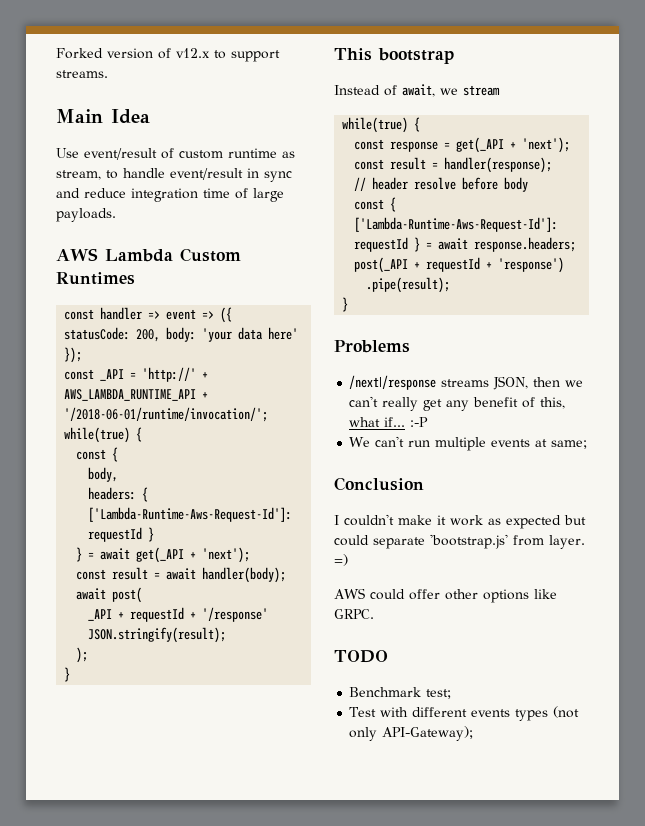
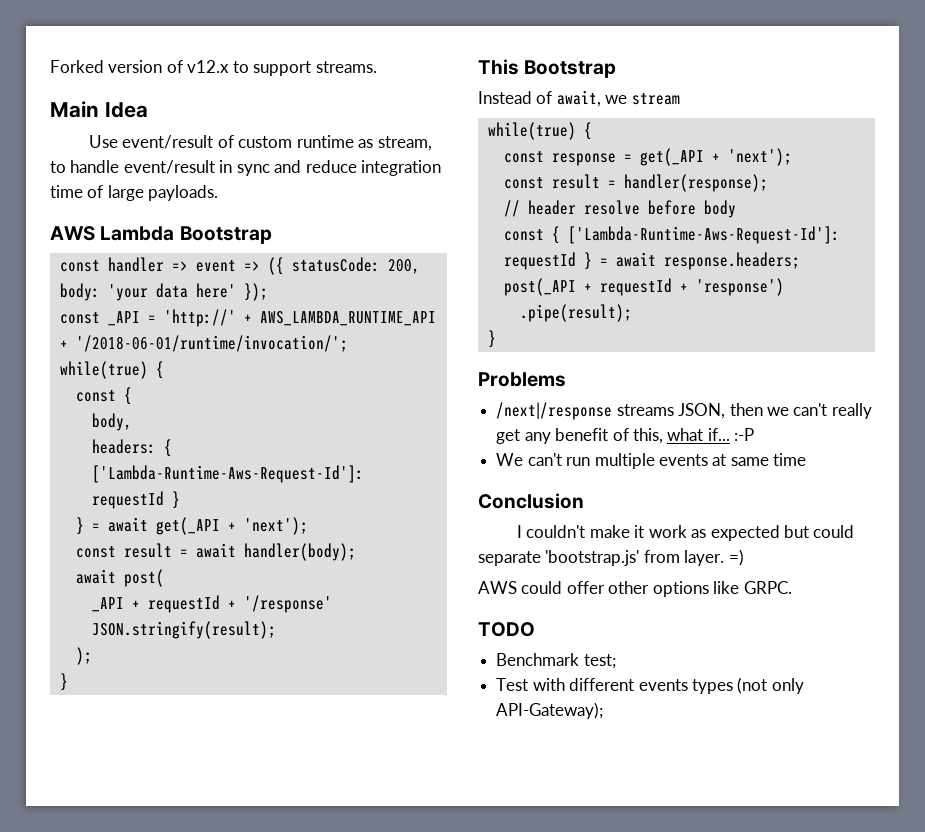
- AWS Lambda Custom Runtimes
+ AWS Lambda Bootstrap
- This bootstrap
+ This Bootstrap
- We can't run multiple events at same;
+ We can't run multiple events at same time

